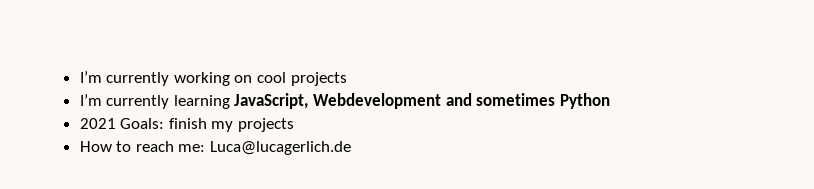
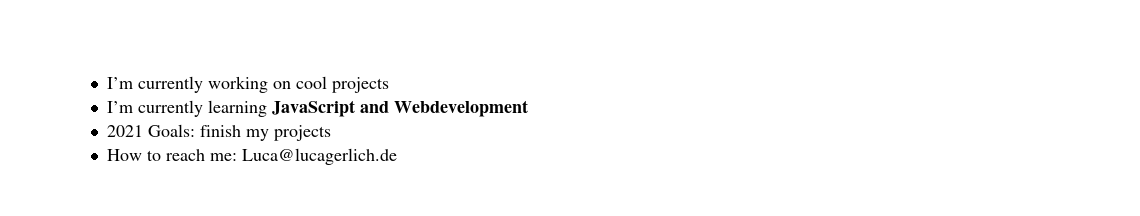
- I’m currently learning JavaScript, Webdevelopment and sometimes Python
+ I’m currently learning JavaScript and Webdevelopment

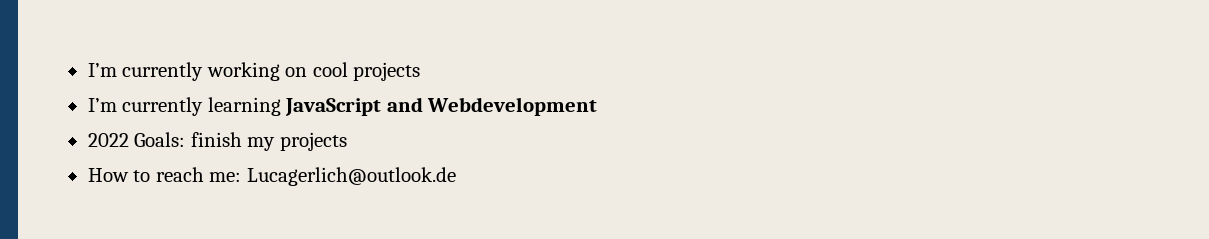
- 2021 Goals: finish my projects
+ 2022 Goals: finish my projects
- How to reach me: Luca@lucagerlich.de
+ How to reach me: Lucagerlich@outlook.de

